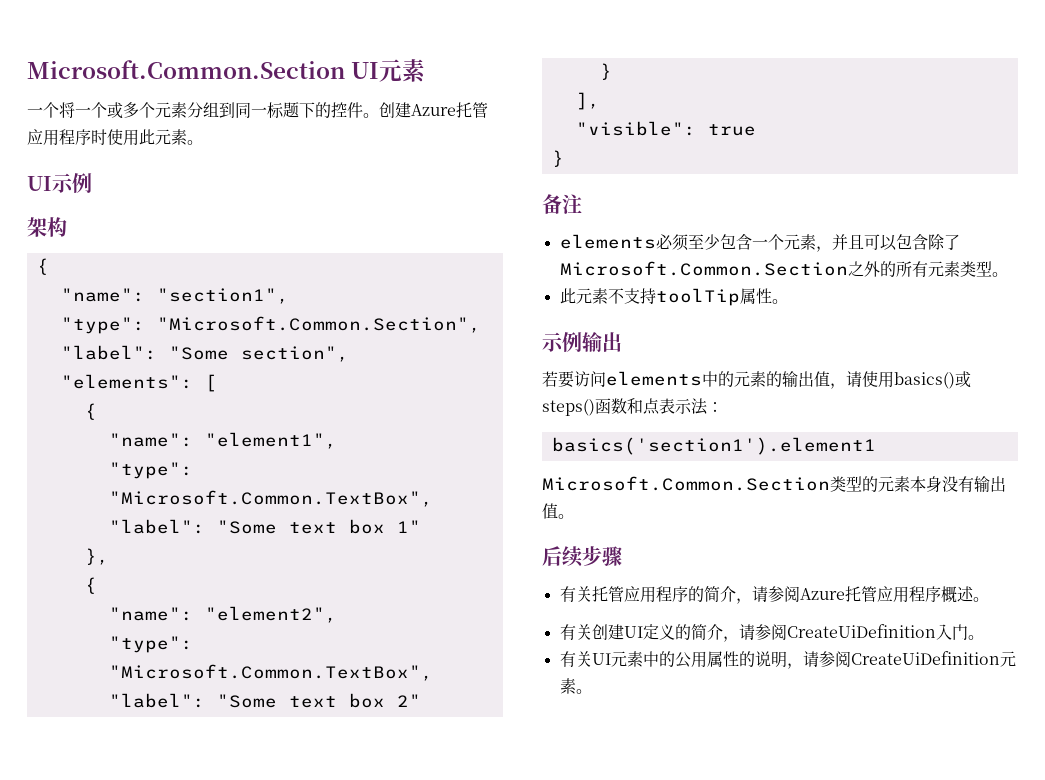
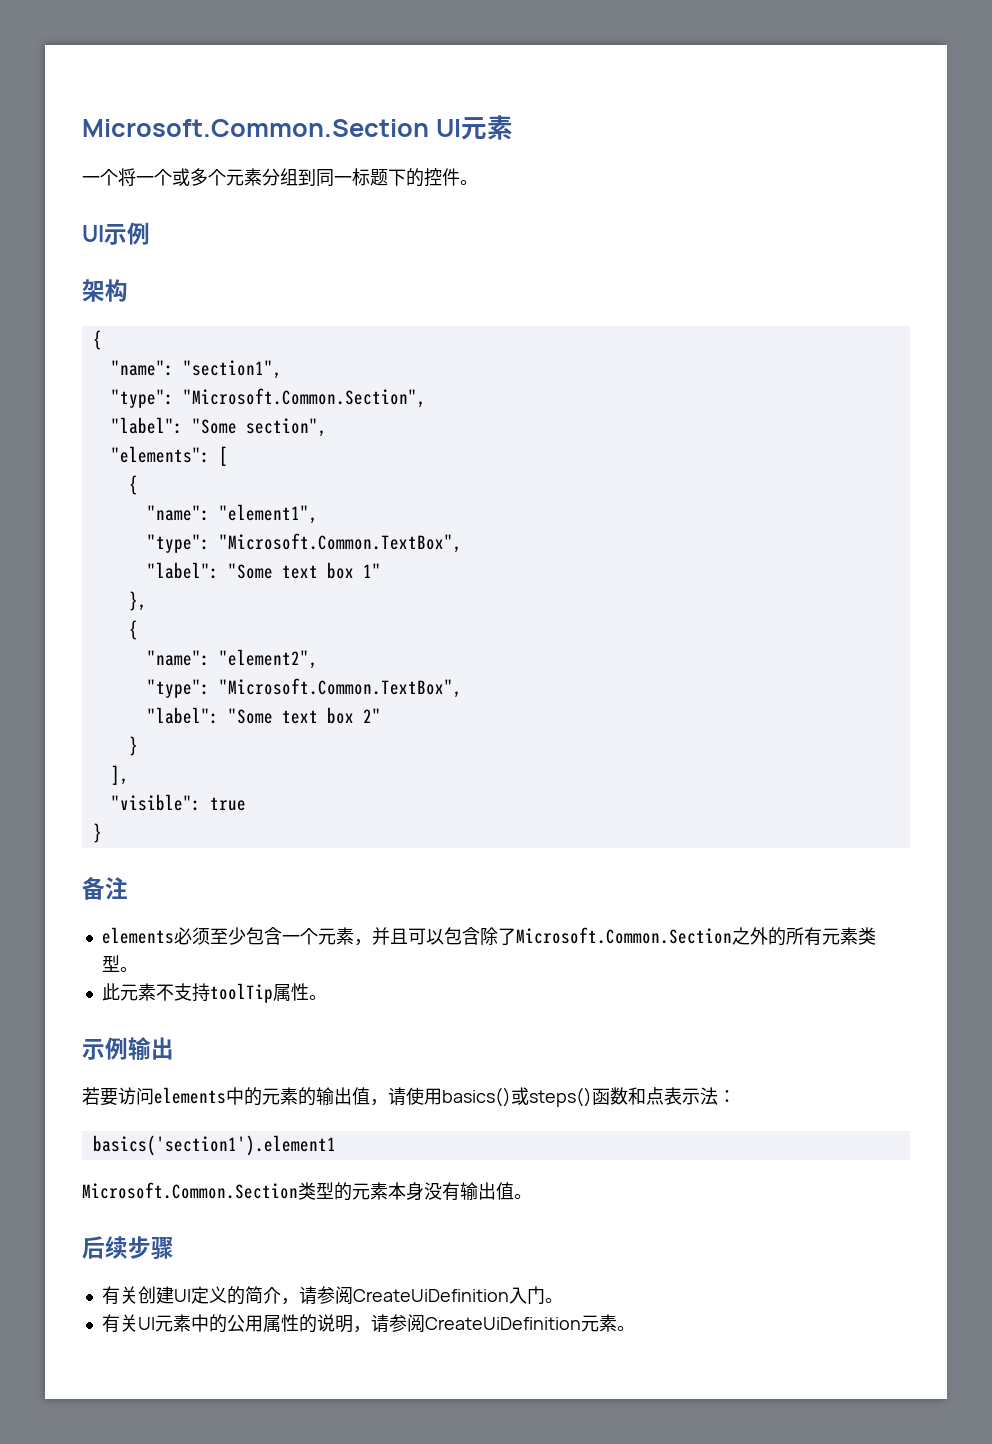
- 创建Azure托管应用程序时使用此元素。
- 有关托管应用程序的简介，请参阅Azure托管应用程序概述。

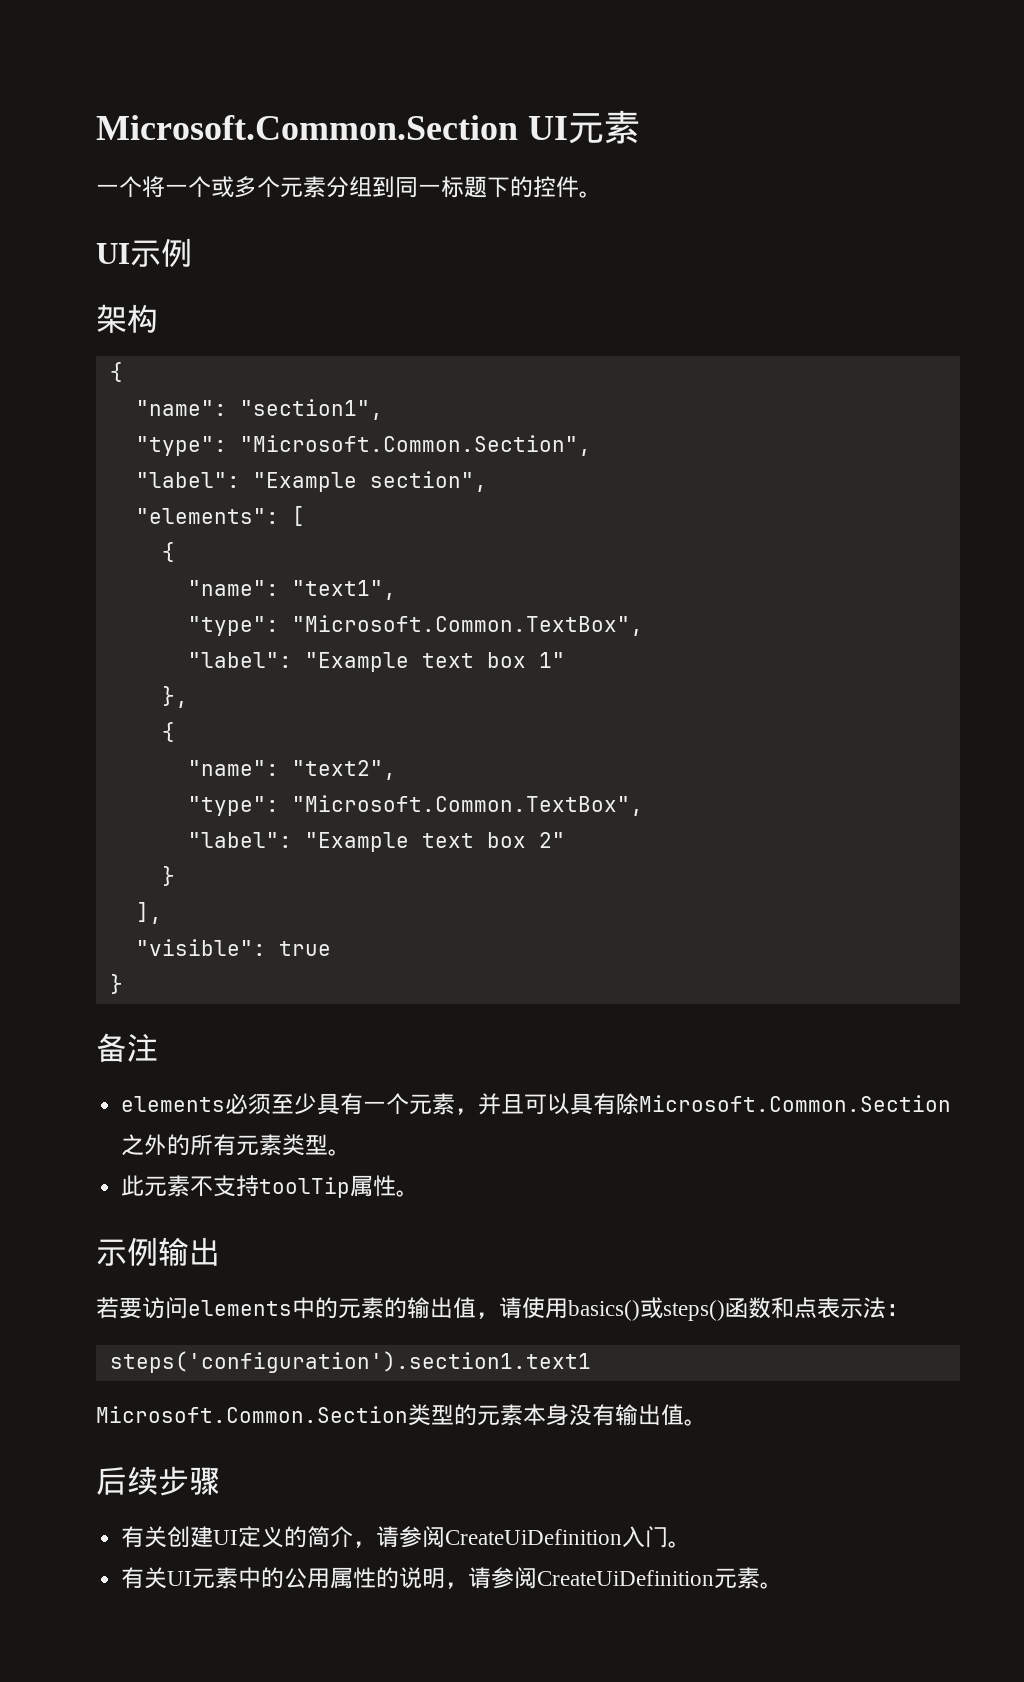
- "label": "Some section",
+ "label": "Example section",
- "name": "element1",
+ "name": "text1",
  "type": "Microsoft.Common.TextBox",
- "label": "Some text box 1"
+ "label": "Example text box 1"
- "name": "element2",
+ "name": "text2",
  "type": "Microsoft.Common.TextBox",
- "label": "Some text box 2"
+ "label": "Example text box 2"
- elements必须至少包含一个元素，并且可以包含除了Microsoft.Common.Section之外的所有元素类型。
+ elements必须至少具有一个元素，并且可以具有除Microsoft.Common.Section之外的所有元素类型。
- basics('section1').element1
+ steps('configuration').section1.text1

